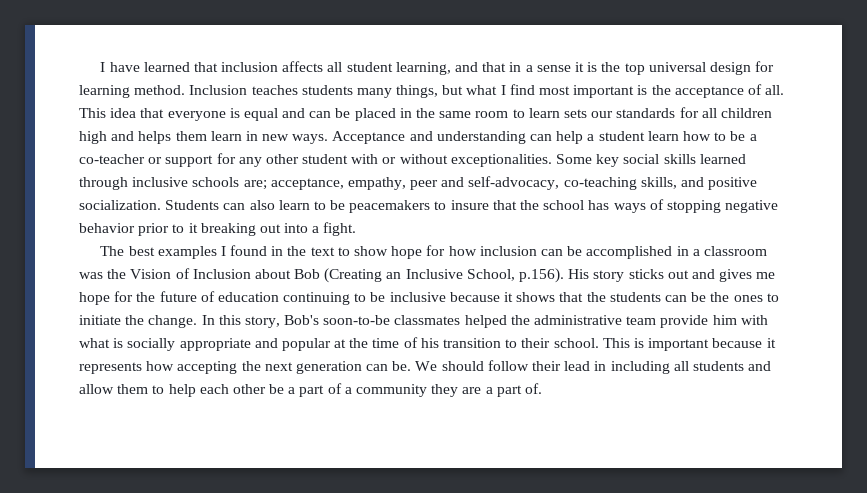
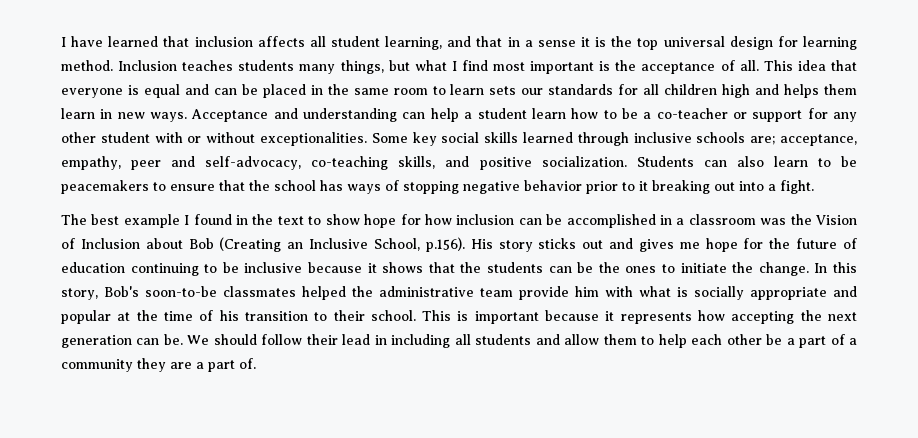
- Students can also learn to be peacemakers to insure that the school has ways of stopping negative behavior prior to it breaking out into a fight.
+ Students can also learn to be peacemakers to ensure that the school has ways of stopping negative behavior prior to it breaking out into a fight.
- The best examples I found in the text to show hope for how inclusion can be accomplished in a classroom was the Vision of Inclusion about Bob (Creating an Inclusive School, p.156). His story sticks out and gives me hope for the future of education continuing to be inclusive because it shows that the students can be the ones to initiate the change.
+ The best example I found in the text to show hope for how inclusion can be accomplished in a classroom was the Vision of Inclusion about Bob (Creating an Inclusive School, p.156). His story sticks out and gives me hope for the future of education continuing to be inclusive because it shows that the students can be the ones to initiate the change.

